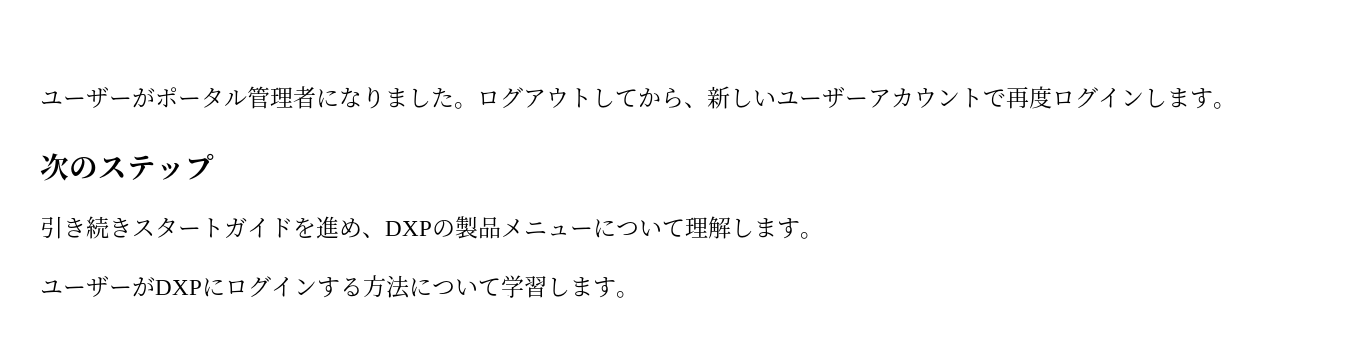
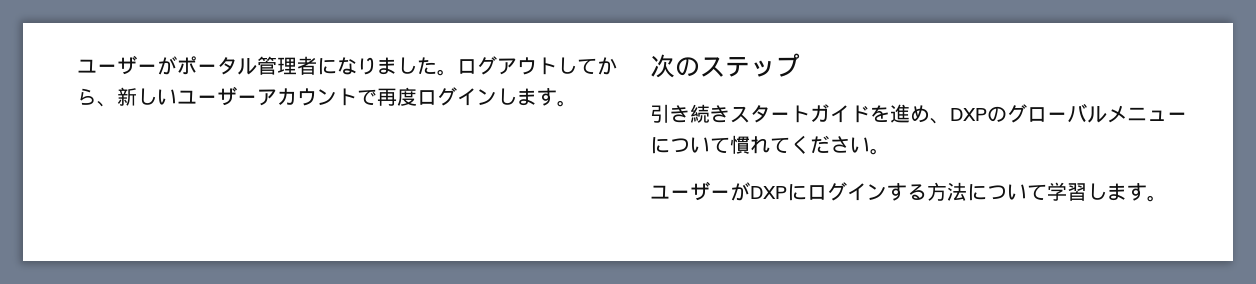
- 引き続きスタートガイドを進め、DXPの製品メニューについて理解します。
+ 引き続きスタートガイドを進め、DXPのグローバルメニューについて慣れてください。

